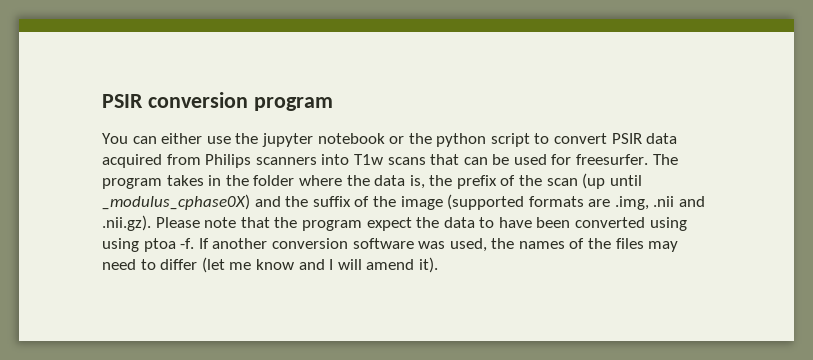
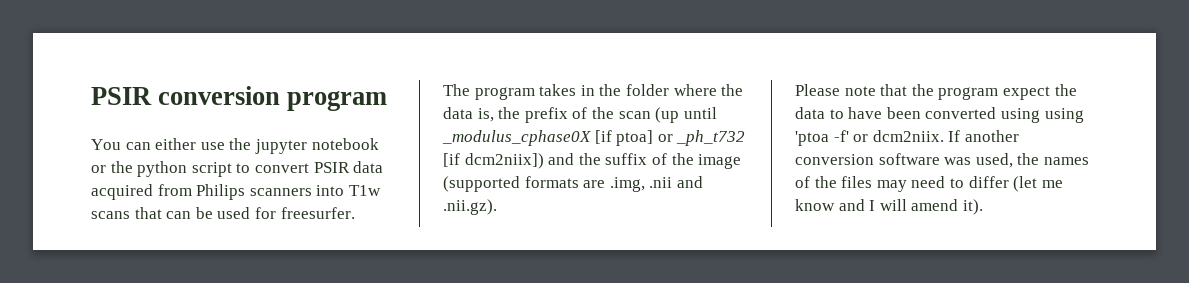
- You can either use the jupyter notebook or the python script to convert PSIR data acquired from Philips scanners into T1w scans that can be used for freesurfer. The program takes in the folder where the data is, the prefix of the scan (up until _modulus_cphase0X) and the suffix of the image (supported formats are .img, .nii and .nii.gz). Please note that the program expect the data to have been converted using using ptoa -f.
+ You can either use the jupyter notebook or the python script to convert PSIR data acquired from Philips scanners into T1w scans that can be used for freesurfer.
+ The program takes in the folder where the data is, the prefix of the scan (up until _modulus_cphase0X [if ptoa] or _ph_t732 [if dcm2niix]) and the suffix of the image (supported formats are .img, .nii and .nii.gz).
+ Please note that the program expect the data to have been converted using using 'ptoa -f' or dcm2niix.

